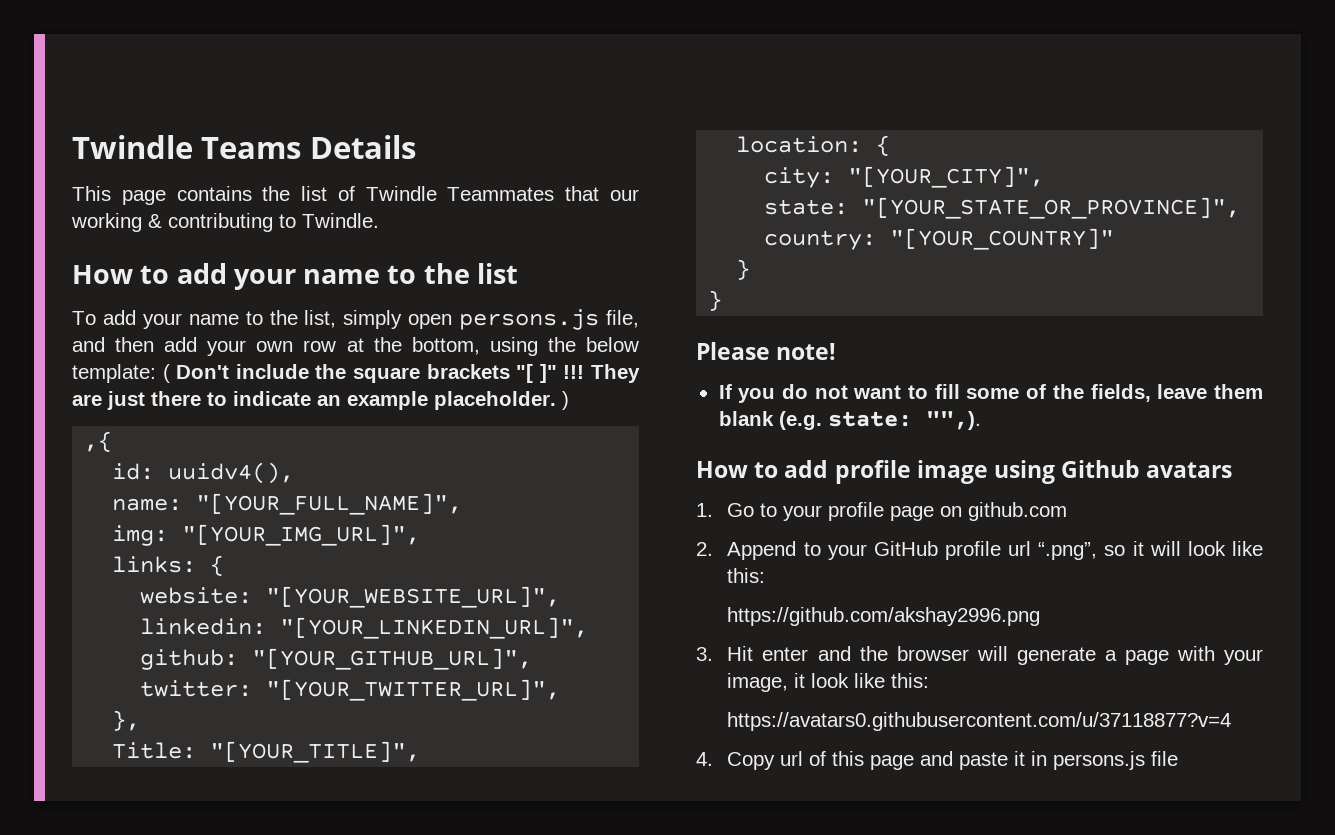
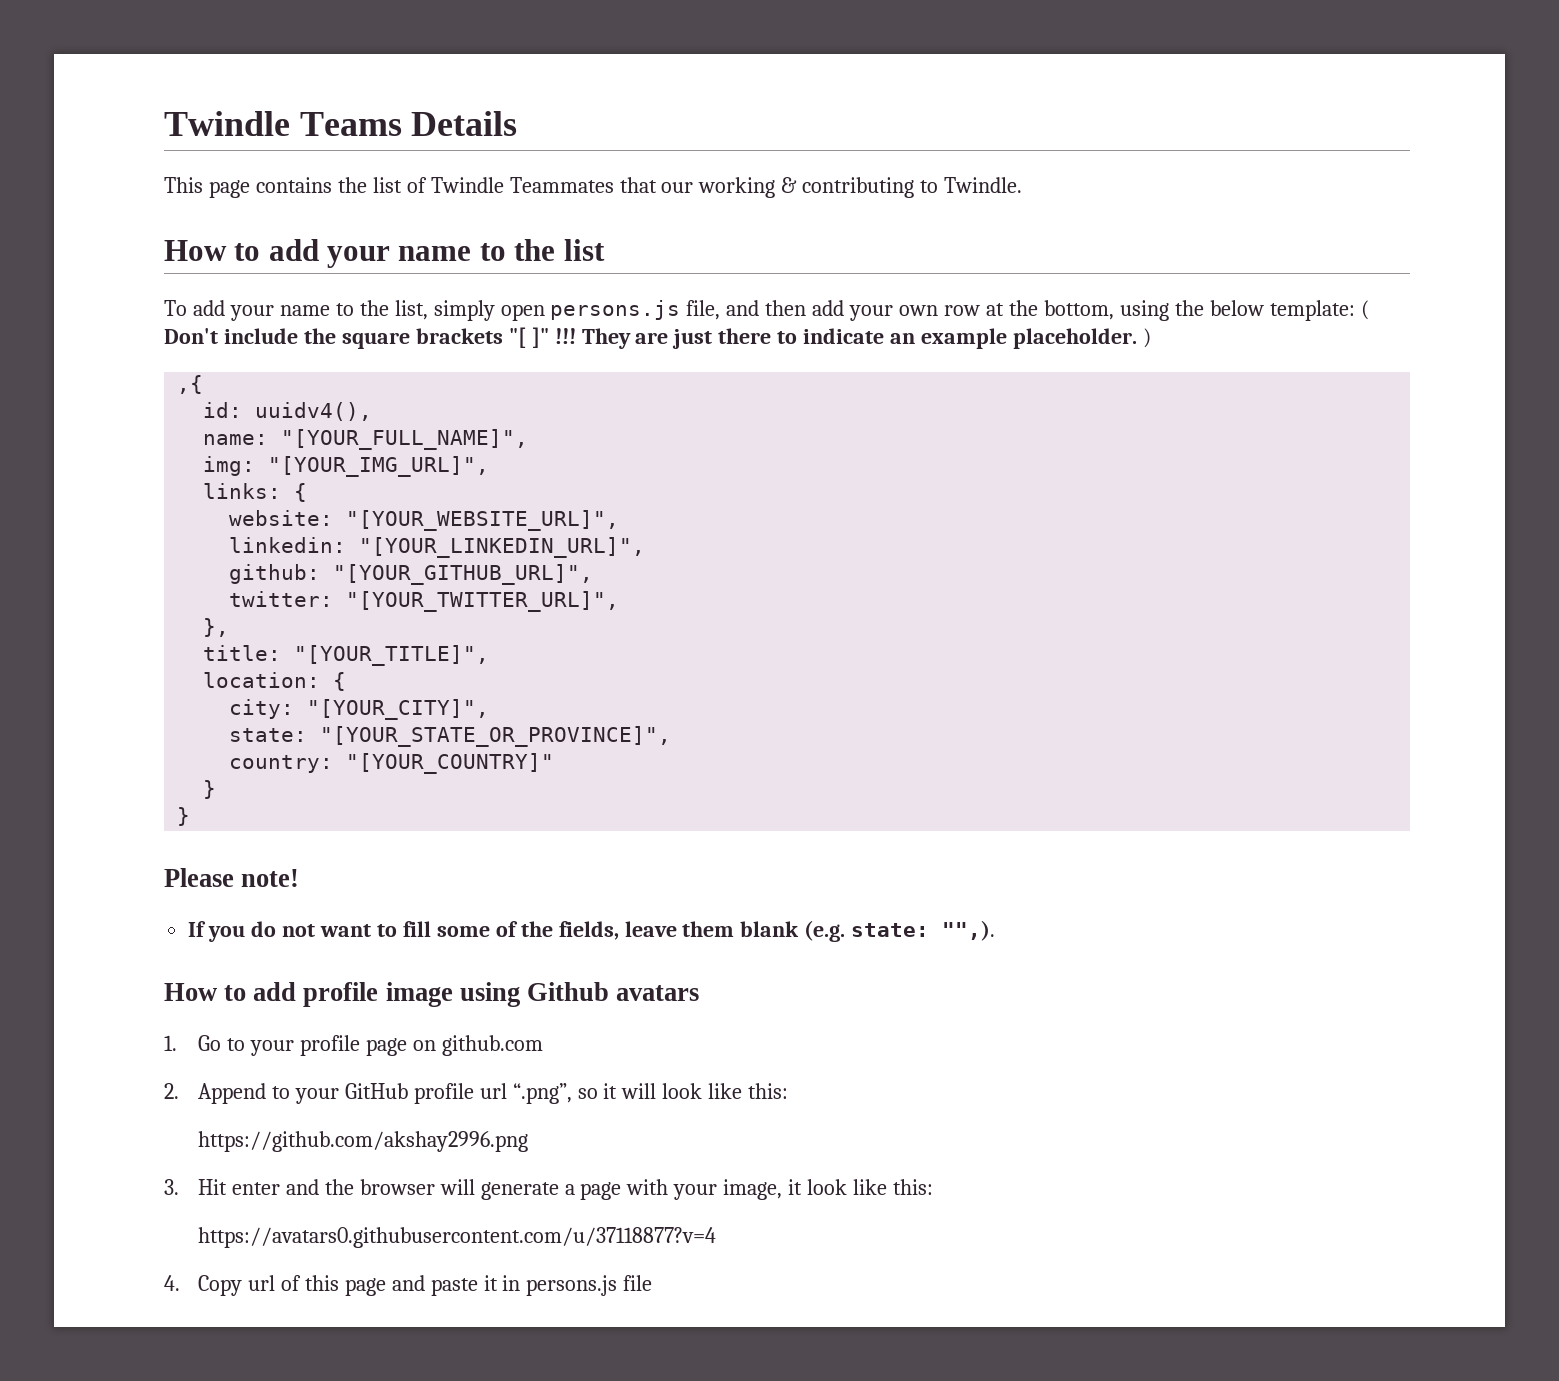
- Title: "[YOUR_TITLE]",
+ title: "[YOUR_TITLE]",

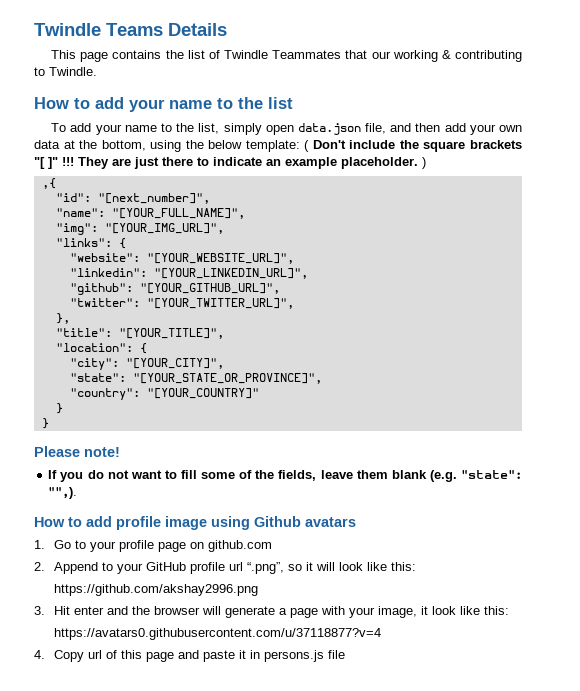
- To add your name to the list, simply open persons.js file, and then add your own row at the bottom, using the below template: ( Don't include the square brackets "[ ]" !!!
+ To add your name to the list, simply open data.json file, and then add your own data at the bottom, using the below template: ( Don't include the square brackets "[ ]" !!!
- id: uuidv4(),
- name: "[YOUR_FULL_NAME]",
+ "id": "[next_number]",
+ "name": "[YOUR_FULL_NAME]",
- img: "[YOUR_IMG_URL]",
+ "img": "[YOUR_IMG_URL]",
- links: {
- website: "[YOUR_WEBSITE_URL]",
+ "links": {
+ "website": "[YOUR_WEBSITE_URL]",
- linkedin: "[YOUR_LINKEDIN_URL]",
+ "linkedin": "[YOUR_LINKEDIN_URL]",
- github: "[YOUR_GITHUB_URL]",
+ "github": "[YOUR_GITHUB_URL]",
- twitter: "[YOUR_TWITTER_URL]",
+ "twitter": "[YOUR_TWITTER_URL]",
- title: "[YOUR_TITLE]",
+ "title": "[YOUR_TITLE]",
- location: {
- city: "[YOUR_CITY]",
+ "location": {
+ "city": "[YOUR_CITY]",
- state: "[YOUR_STATE_OR_PROVINCE]",
+ "state": "[YOUR_STATE_OR_PROVINCE]",
- country: "[YOUR_COUNTRY]"
+ "country": "[YOUR_COUNTRY]"
- If you do not want to fill some of the fields, leave them blank (e.g. state: "",).
+ If you do not want to fill some of the fields, leave them blank (e.g. "state": "",).

